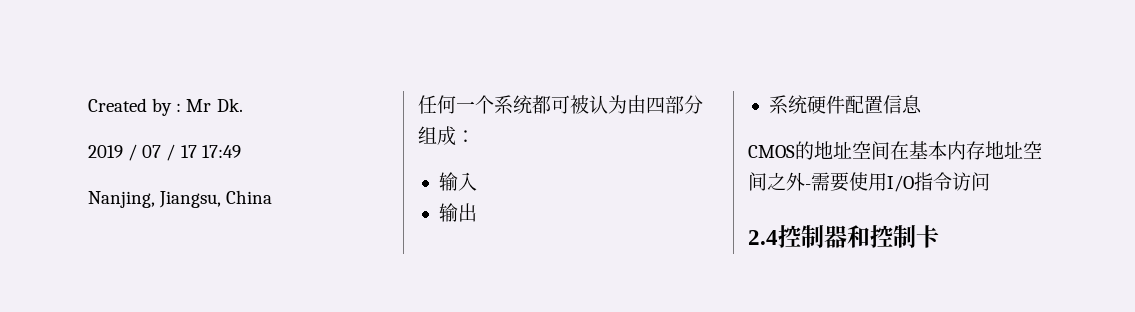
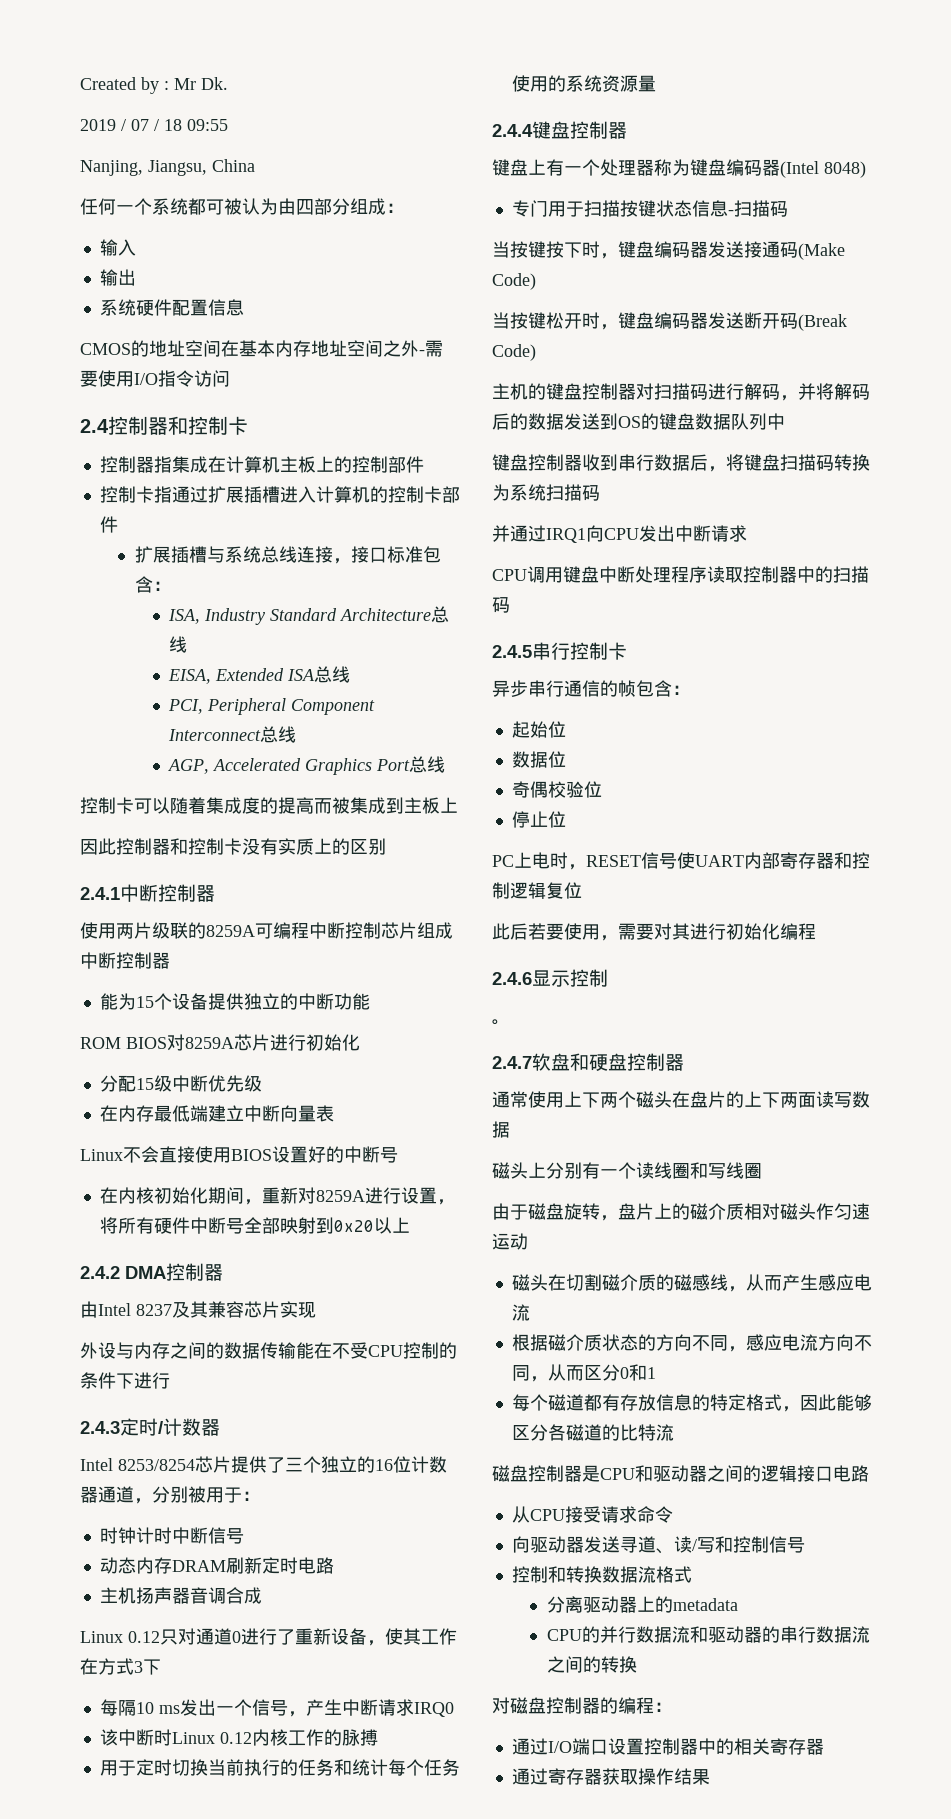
- 2019 / 07 / 17 17:49
+ 2019 / 07 / 18 09:55
+ 控制器指集成在计算机主板上的控制部件
+ 控制卡指通过扩展插槽进入计算机的控制卡部件
+ 扩展插槽与系统总线连接，接口标准包含：
+ ISA, Industry Standard Architecture总线
+ EISA, Extended ISA总线
+ PCI, Peripheral Component Interconnect总线
+ AGP, Accelerated Graphics Port总线
+ 控制卡可以随着集成度的提高而被集成到主板上
+ 因此控制器和控制卡没有实质上的区别
+ 2.4.1中断控制器
+ 使用两片级联的8259A可编程中断控制芯片组成中断控制器
+ 能为15个设备提供独立的中断功能
+ ROM BIOS对8259A芯片进行初始化
+ 分配15级中断优先级
+ 在内存最低端建立中断向量表
+ Linux不会直接使用BIOS设置好的中断号
+ 在内核初始化期间，重新对8259A进行设置，将所有硬件中断号全部映射到0x20以上
+ 2.4.2 DMA控制器
+ 由Intel 8237及其兼容芯片实现
+ 外设与内存之间的数据传输能在不受CPU控制的条件下进行
+ 2.4.3定时/计数器
+ Intel 8253/8254芯片提供了三个独立的16位计数器通道，分别被用于：
+ 时钟计时中断信号
+ 动态内存DRAM刷新定时电路
+ 主机扬声器音调合成
+ Linux 0.12只对通道0进行了重新设备，使其工作在方式3下
+ 每隔10 ms发出一个信号，产生中断请求IRQ0
+ 该中断时Linux 0.12内核工作的脉搏
+ 用于定时切换当前执行的任务和统计每个任务使用的系统资源量
+ 2.4.4键盘控制器
+ 键盘上有一个处理器称为键盘编码器(Intel 8048)
+ 专门用于扫描按键状态信息-扫描码
+ 当按键按下时，键盘编码器发送接通码(Make Code)
+ 当按键松开时，键盘编码器发送断开码(Break Code)
+ 主机的键盘控制器对扫描码进行解码，并将解码后的数据发送到OS的键盘数据队列中
+ 键盘控制器收到串行数据后，将键盘扫描码转换为系统扫描码
+ 并通过IRQ1向CPU发出中断请求
+ CPU调用键盘中断处理程序读取控制器中的扫描码
+ 2.4.5串行控制卡
+ 异步串行通信的帧包含：
+ 起始位
+ 数据位
+ 奇偶校验位
+ 停止位
+ PC上电时，RESET信号使UART内部寄存器和控制逻辑复位
+ 此后若要使用，需要对其进行初始化编程
+ 2.4.6显示控制
+ 。
+ 2.4.7软盘和硬盘控制器
+ 通常使用上下两个磁头在盘片的上下两面读写数据
+ 磁头上分别有一个读线圈和写线圈
+ 由于磁盘旋转，盘片上的磁介质相对磁头作匀速运动
+ 磁头在切割磁介质的磁感线，从而产生感应电流
+ 根据磁介质状态的方向不同，感应电流方向不同，从而区分0和1
+ 每个磁道都有存放信息的特定格式，因此能够区分各磁道的比特流
+ 磁盘控制器是CPU和驱动器之间的逻辑接口电路
+ 从CPU接受请求命令
+ 向驱动器发送寻道、读/写和控制信号
+ 控制和转换数据流格式
+ 分离驱动器上的metadata
+ CPU的并行数据流和驱动器的串行数据流之间的转换
+ 对磁盘控制器的编程：
+ 通过I/O端口设置控制器中的相关寄存器
+ 通过寄存器获取操作结果

